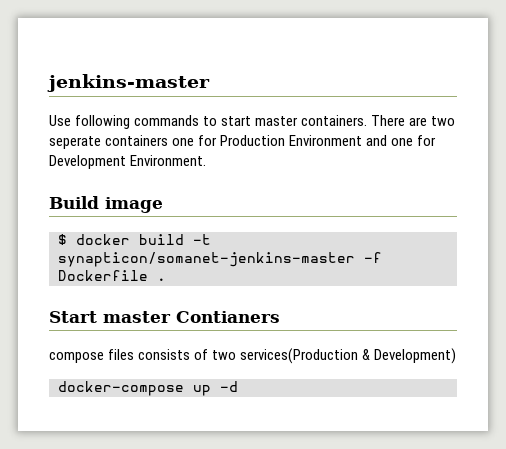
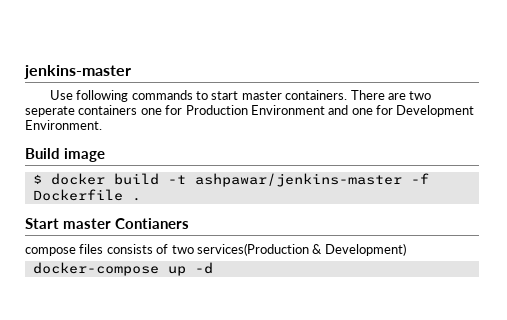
- $ docker build -t synapticon/somanet-jenkins-master -f Dockerfile .
+ $ docker build -t ashpawar/jenkins-master -f Dockerfile .

